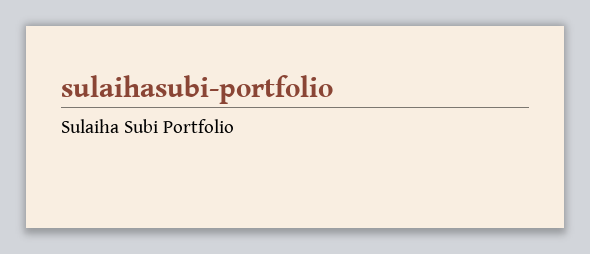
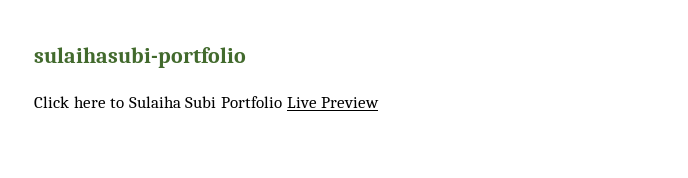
- Sulaiha Subi Portfolio
+ Click here to Sulaiha Subi Portfolio Live Preview

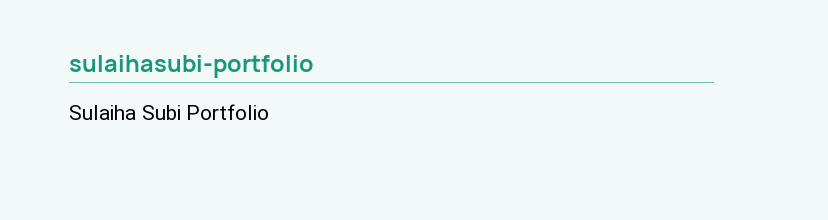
- Click here to Sulaiha Subi Portfolio Live Preview
+ Sulaiha Subi Portfolio

